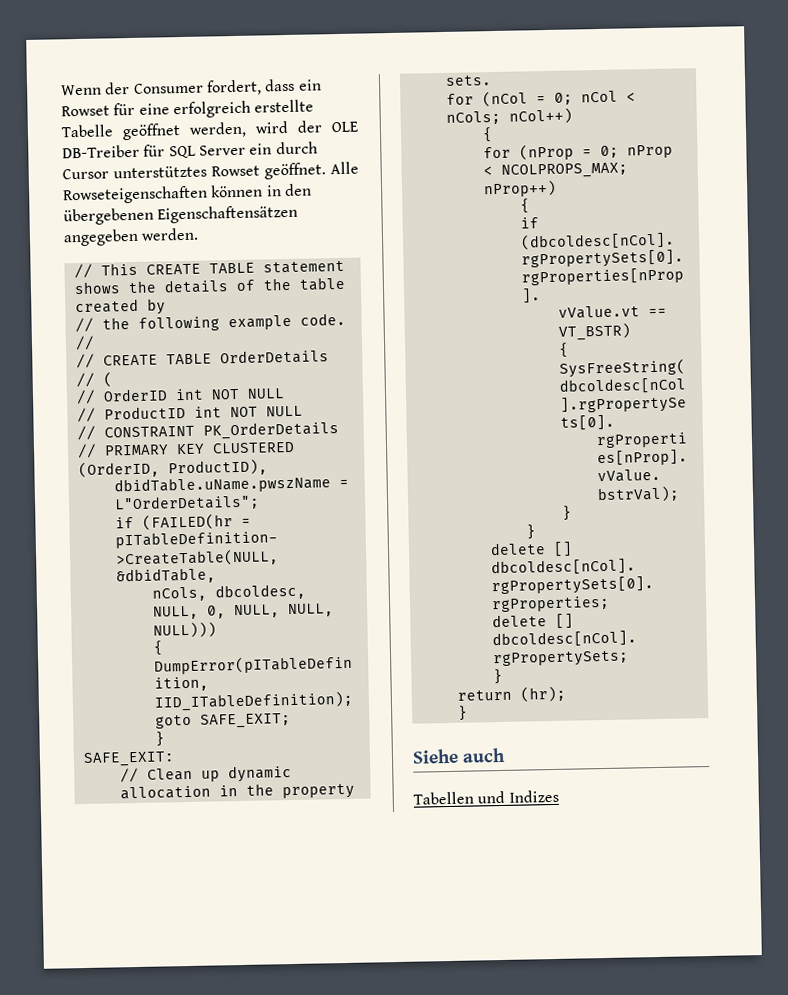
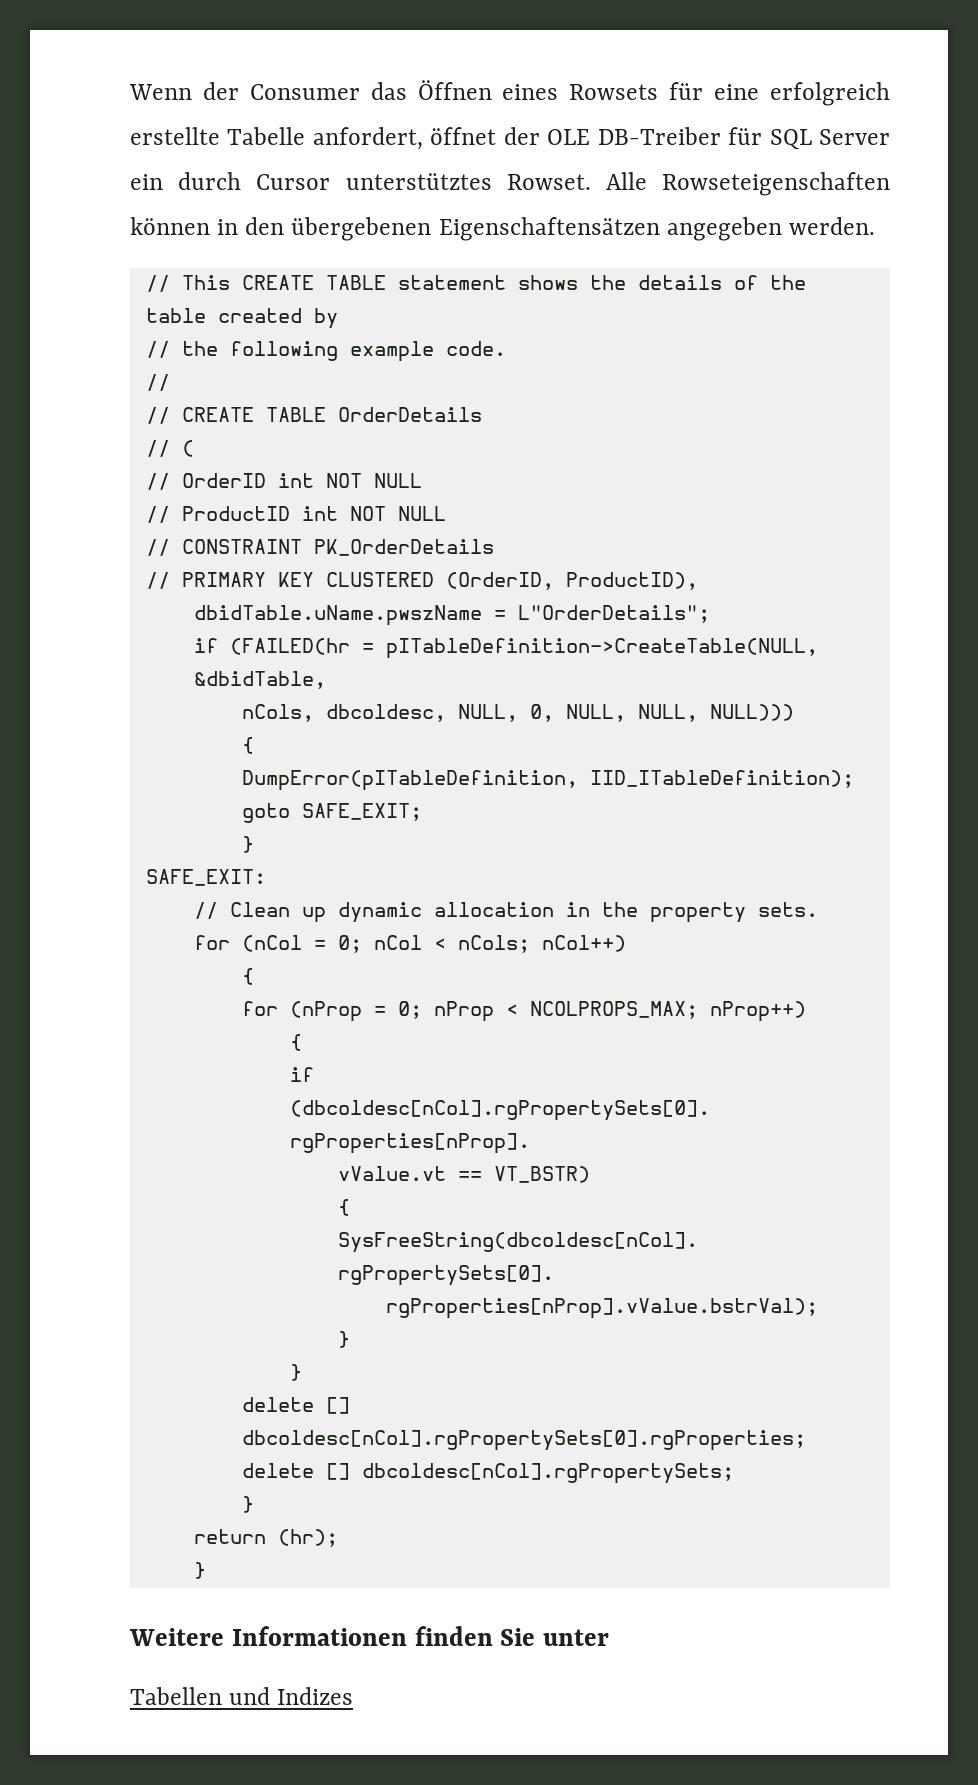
- Wenn der Consumer fordert, dass ein Rowset für eine erfolgreich erstellte Tabelle geöffnet werden, wird der OLE DB-Treiber für SQL Server ein durch Cursor unterstütztes Rowset geöffnet.
+ Wenn der Consumer das Öffnen eines Rowsets für eine erfolgreich erstellte Tabelle anfordert, öffnet der OLE DB-Treiber für SQL Server ein durch Cursor unterstütztes Rowset.
- Siehe auch
+ Weitere Informationen finden Sie unter

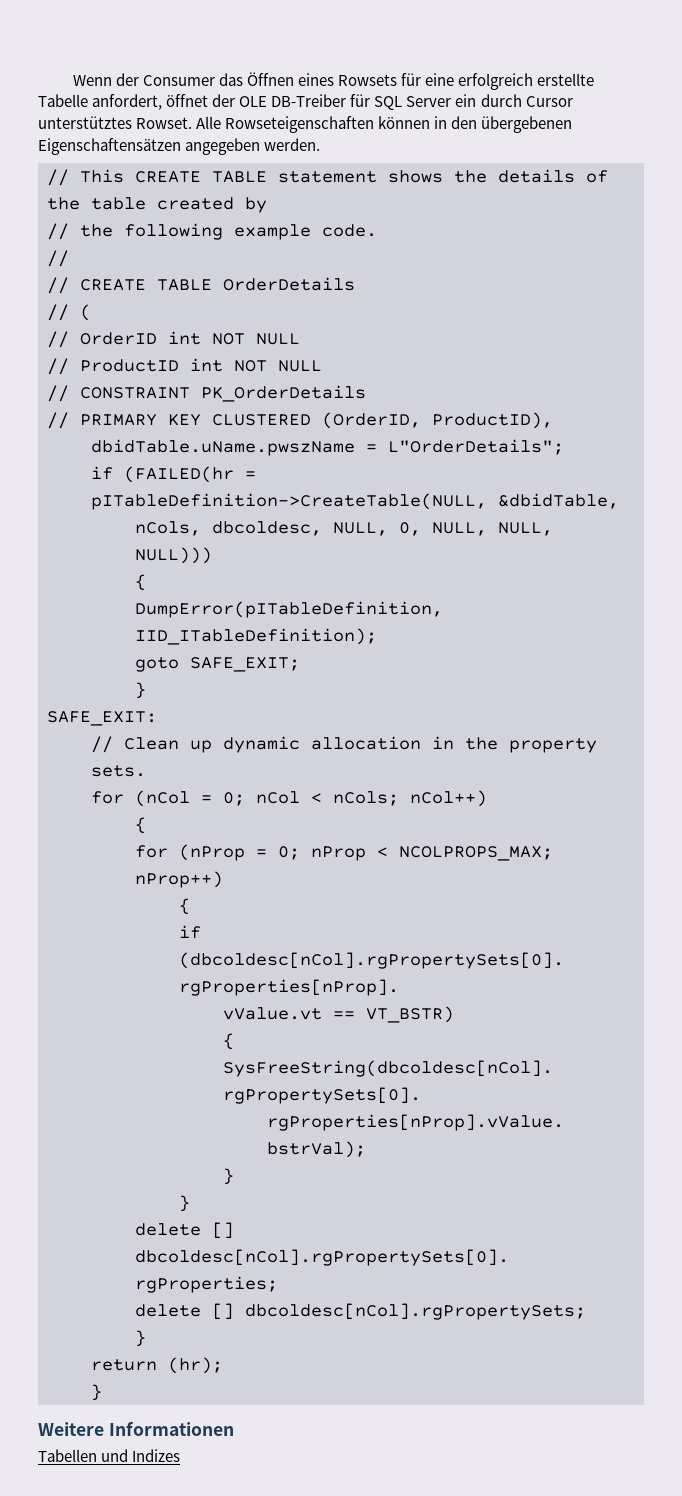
- Weitere Informationen finden Sie unter
+ Weitere Informationen

